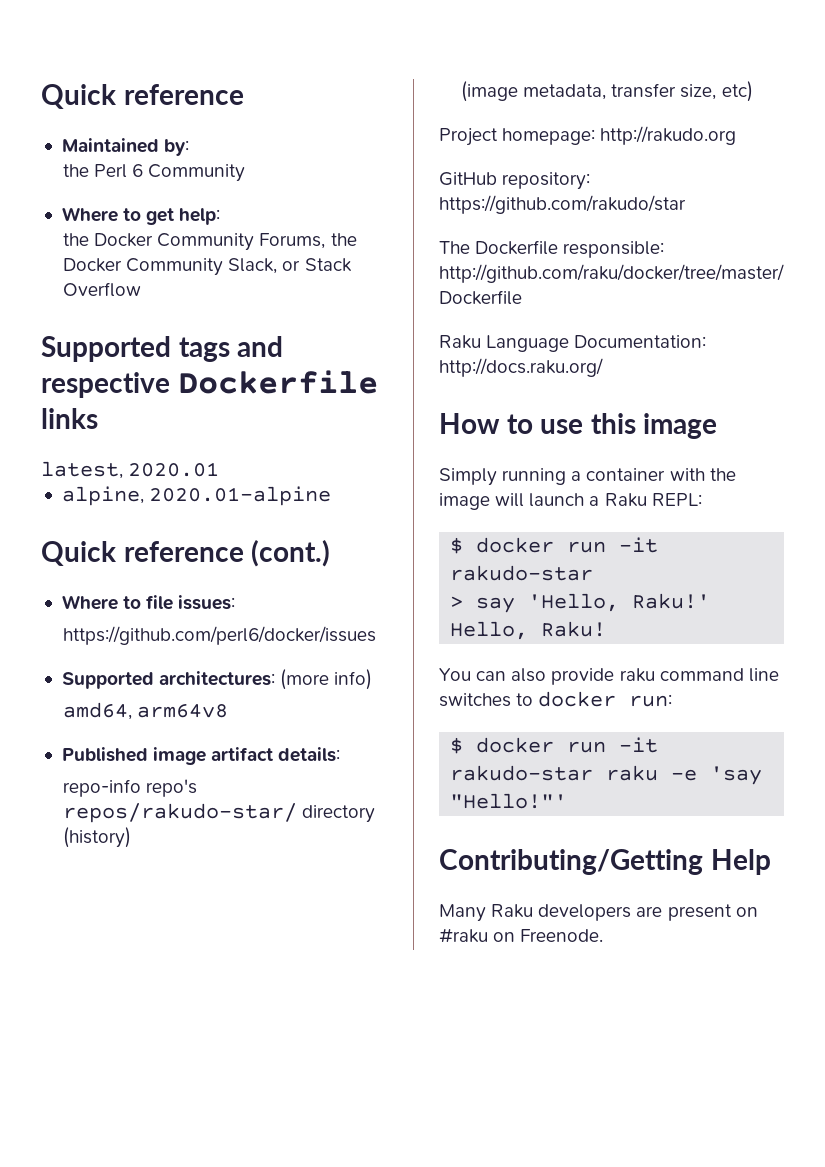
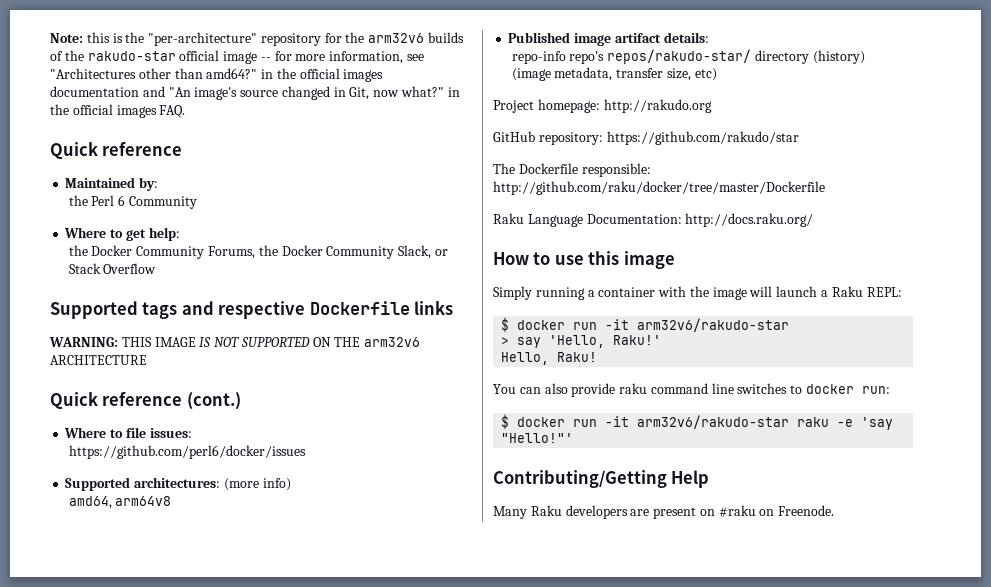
+ Note: this is the "per-architecture" repository for the arm32v6 builds of the rakudo-star official image -- for more information, see "Architectures other than amd64?" in the official images documentation and "An image's source changed in Git, now what?" in the official images FAQ.
- latest, 2020.01
- alpine, 2020.01-alpine
+ WARNING: THIS IMAGE IS NOT SUPPORTED ON THE arm32v6 ARCHITECTURE
  Simply running a container with the image will launch a Raku REPL:
- $ docker run -it rakudo-star
+ $ docker run -it arm32v6/rakudo-star
- $ docker run -it rakudo-star raku -e 'say "Hello!"'
+ $ docker run -it arm32v6/rakudo-star raku -e 'say "Hello!"'

